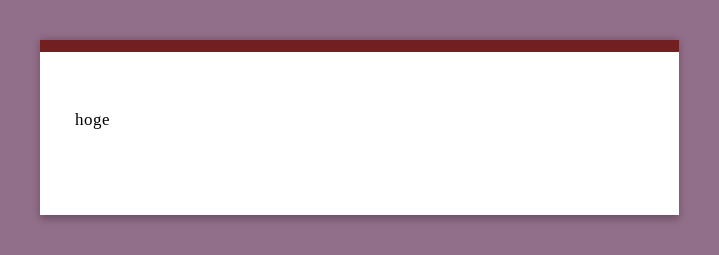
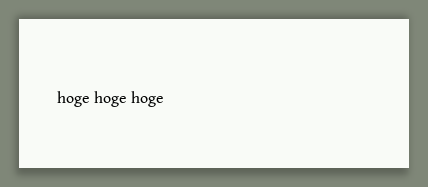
- hoge
+ hoge hoge hoge

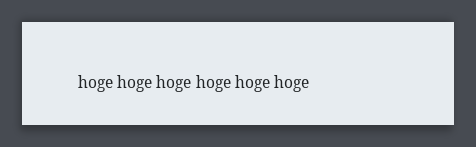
- hoge hoge hoge
+ hoge hoge hoge hoge hoge hoge

